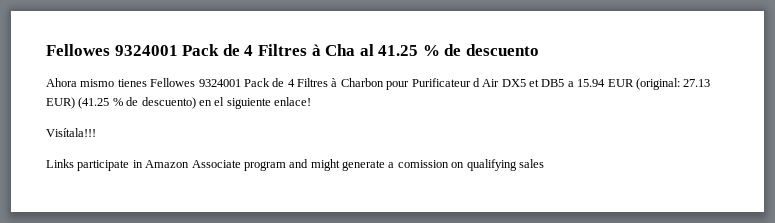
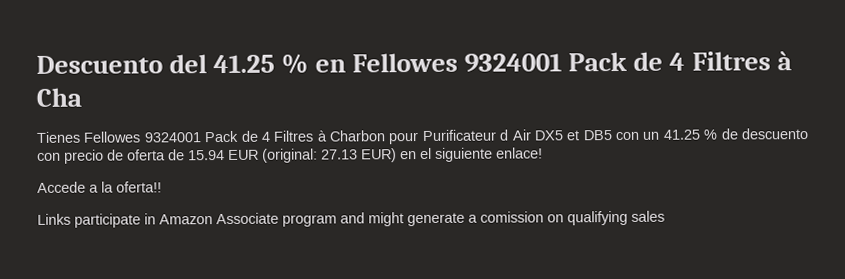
- Fellowes 9324001 Pack de 4 Filtres à Cha al 41.25 % de descuento
- Ahora mismo tienes Fellowes 9324001 Pack de 4 Filtres à Charbon pour Purificateur d Air DX5 et DB5 a 15.94 EUR (original: 27.13 EUR) (41.25 % de descuento) en el siguiente enlace!
+ Descuento del 41.25 % en Fellowes 9324001 Pack de 4 Filtres à Cha
+ Tienes Fellowes 9324001 Pack de 4 Filtres à Charbon pour Purificateur d Air DX5 et DB5 con un 41.25 % de descuento con precio de oferta de 15.94 EUR (original: 27.13 EUR) en el siguiente enlace!
- Visítala!!!
+ Accede a la oferta!!

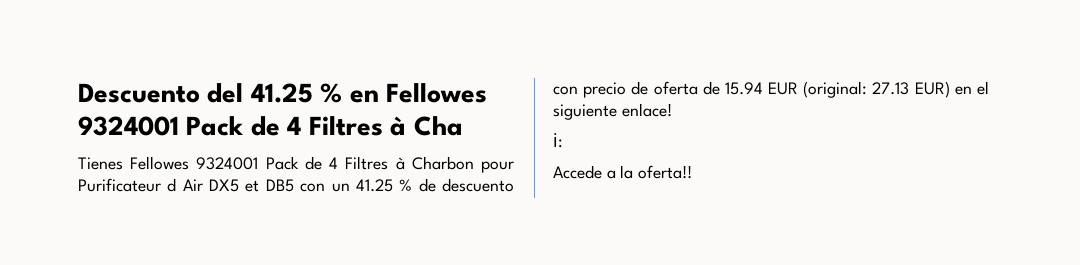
+ ℹ:
- Links participate in Amazon Associate program and might generate a comission on qualifying sales

